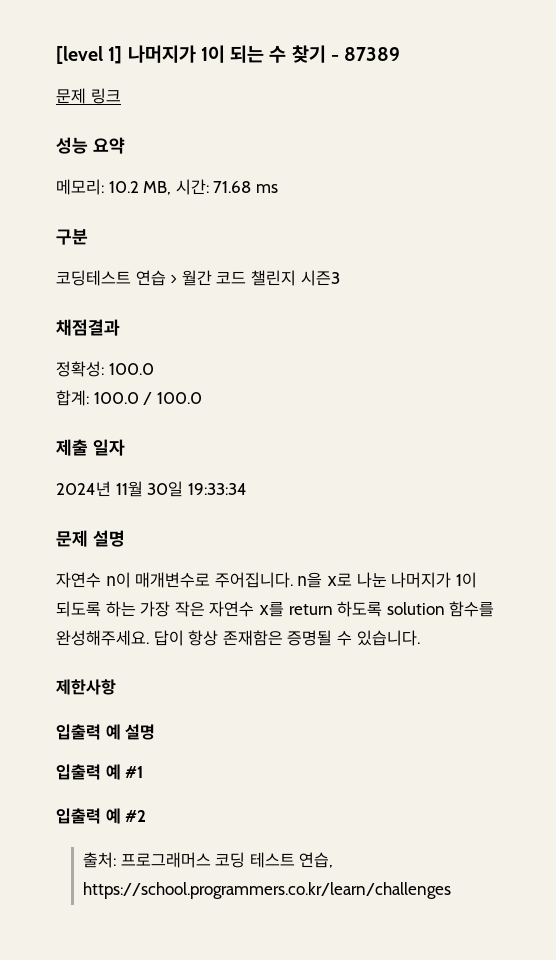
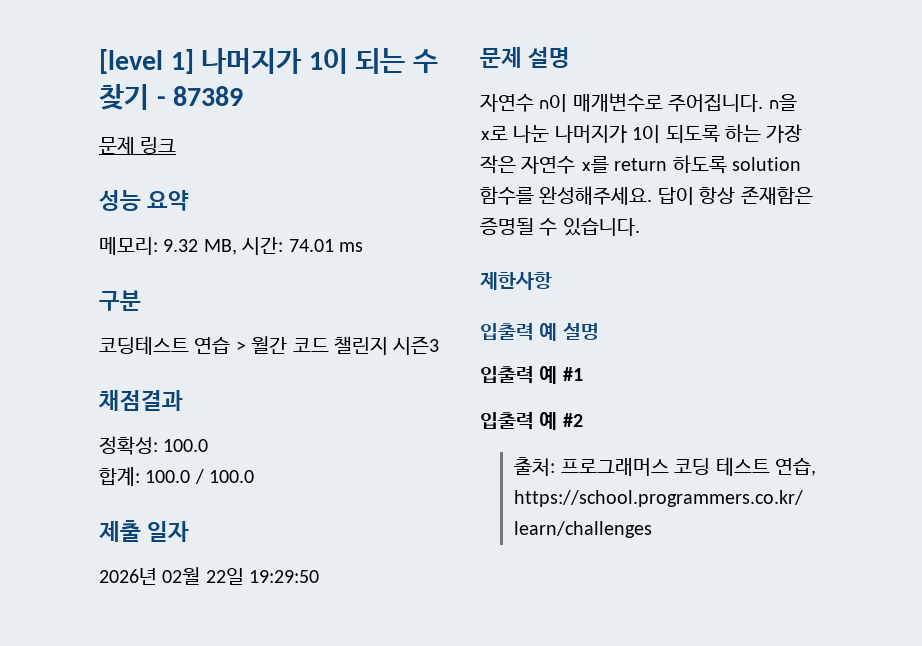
- 메모리: 10.2 MB, 시간: 71.68 ms
+ 메모리: 9.32 MB, 시간: 74.01 ms
- 2024년 11월 30일 19:33:34
+ 2026년 02월 22일 19:29:50

